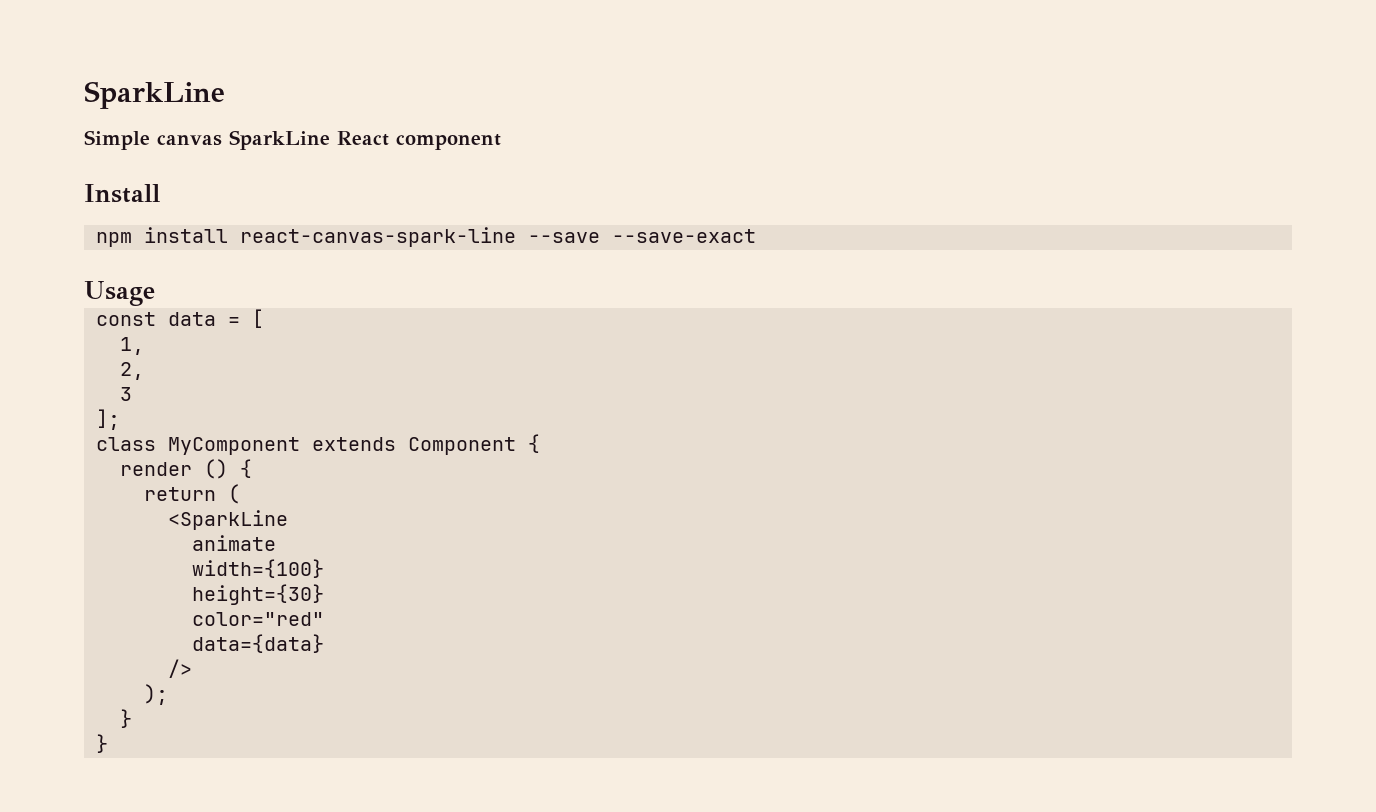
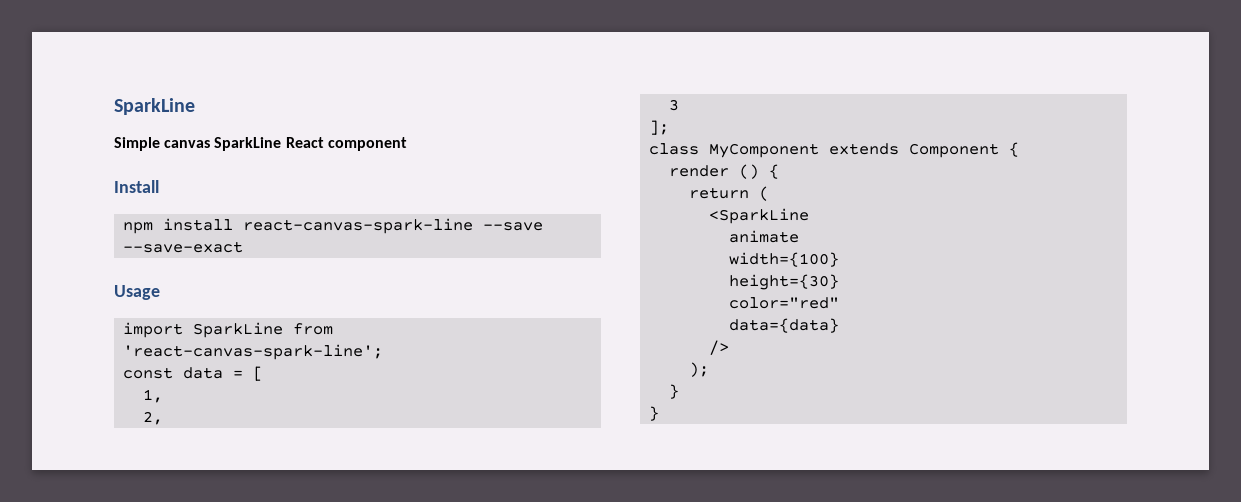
+ import SparkLine from 'react-canvas-spark-line';

